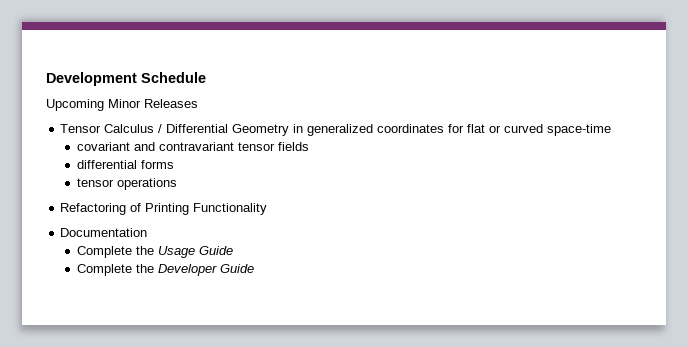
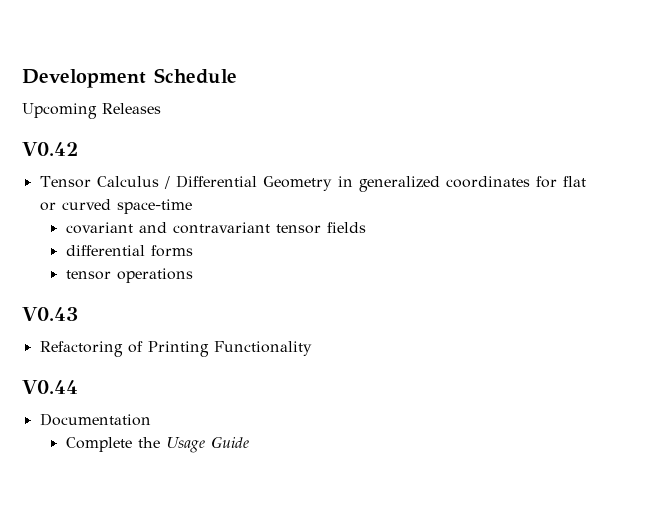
- Upcoming Minor Releases
+ Upcoming Releases
+ V0.42
+ V0.43
+ V0.44
- Complete the Developer Guide

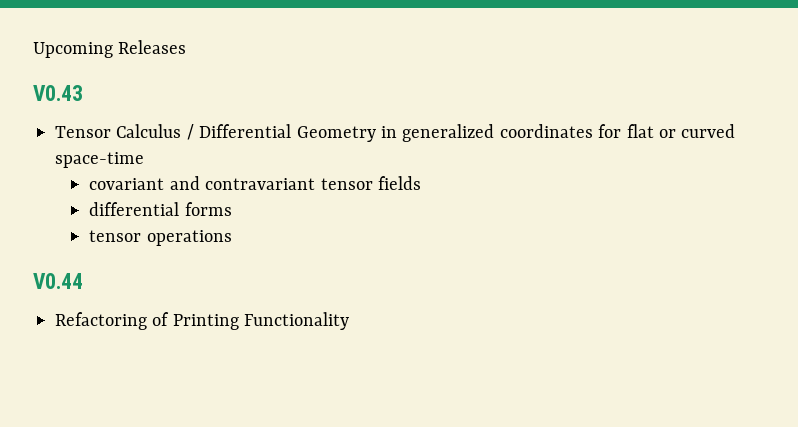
- Development Schedule
- V0.42
+ V0.43
- V0.43
+ V0.44
- V0.44
- Documentation
- Complete the Usage Guide

